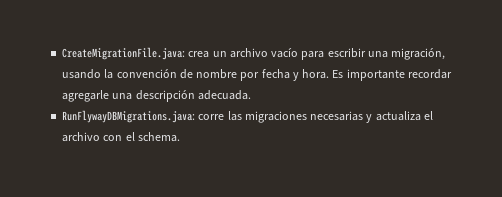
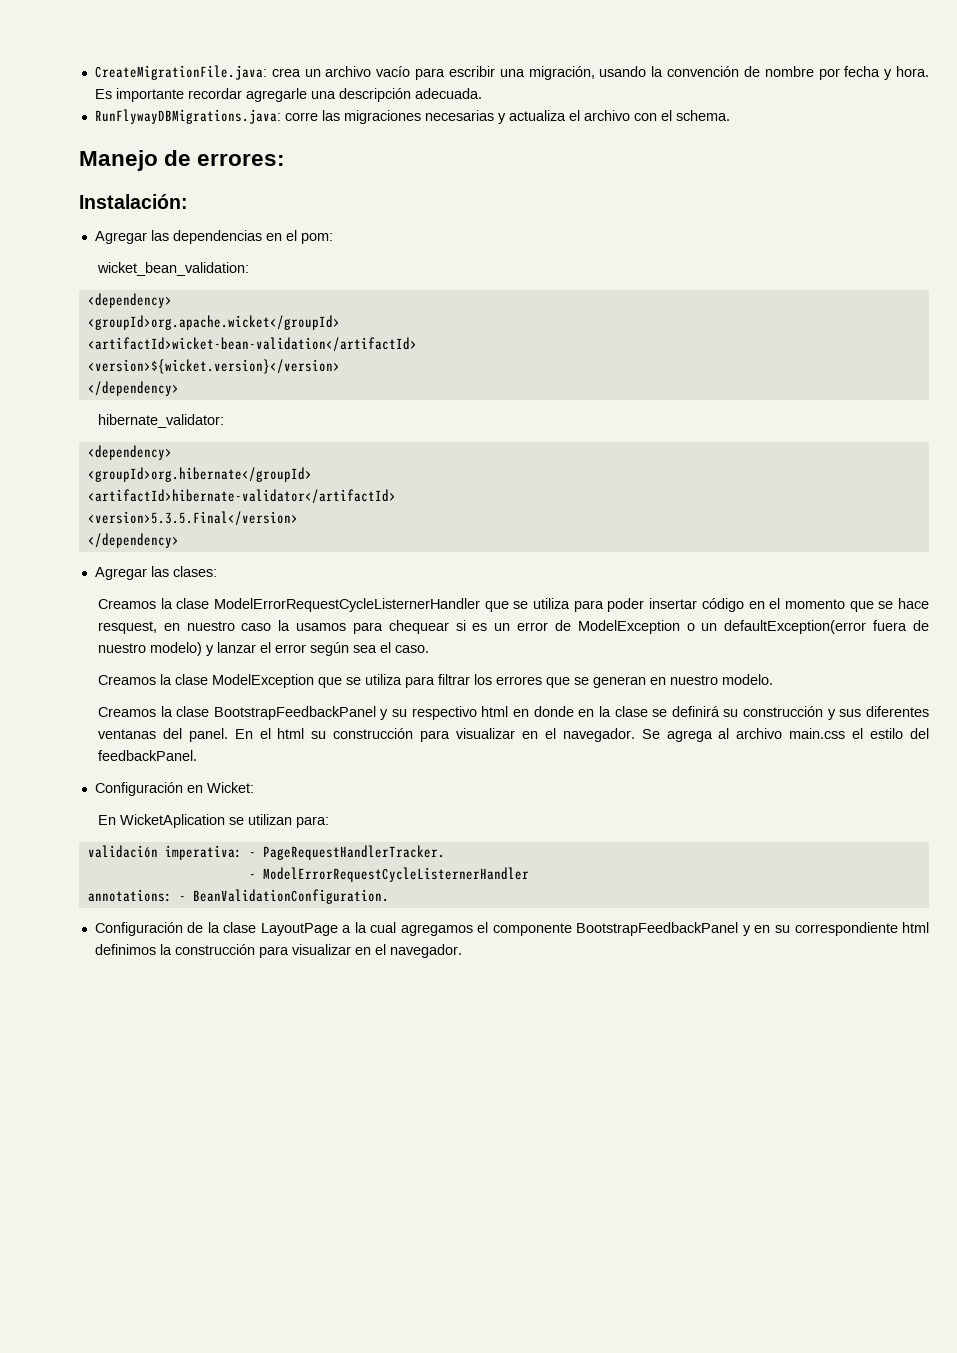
+ Manejo de errores:
+ Instalación:
+ Agregar las dependencias en el pom:
+ wicket_bean_validation:
+ <dependency>
+ <groupId>org.apache.wicket</groupId>
+ <artifactId>wicket-bean-validation</artifactId>
+ <version>${wicket.version}</version>
+ </dependency>
+ hibernate_validator:
+ <dependency>
+ <groupId>org.hibernate</groupId>
+ <artifactId>hibernate-validator</artifactId>
+ <version>5.3.5.Final</version>
+ </dependency>
+ Agregar las clases:
+ Creamos la clase ModelErrorRequestCycleListernerHandler que se utiliza para poder insertar código en el momento que se hace resquest, en nuestro caso la usamos para chequear si es un error de ModelException o un defaultException(error fuera de nuestro modelo) y lanzar el error según sea el caso.
+ Creamos la clase ModelException que se utiliza para filtrar los errores que se generan en nuestro modelo.
+ Creamos la clase BootstrapFeedbackPanel y su respectivo html en donde en la clase se definirá su construcción y sus diferentes ventanas del panel. En el html su construcción para visualizar en el navegador. Se agrega al archivo main.css el estilo del feedbackPanel.
+ Configuración en Wicket:
+ En WicketAplication se utilizan para:
+ validación imperativa: - PageRequestHandlerTracker.
+ - ModelErrorRequestCycleListernerHandler
+ annotations: - BeanValidationConfiguration.
+ Configuración de la clase LayoutPage a la cual agregamos el componente BootstrapFeedbackPanel y en su correspondiente html definimos la construcción para visualizar en el navegador.

